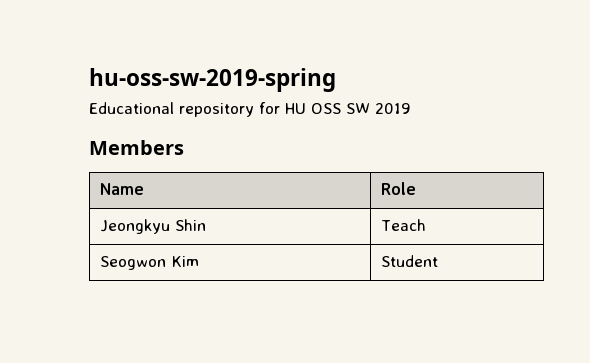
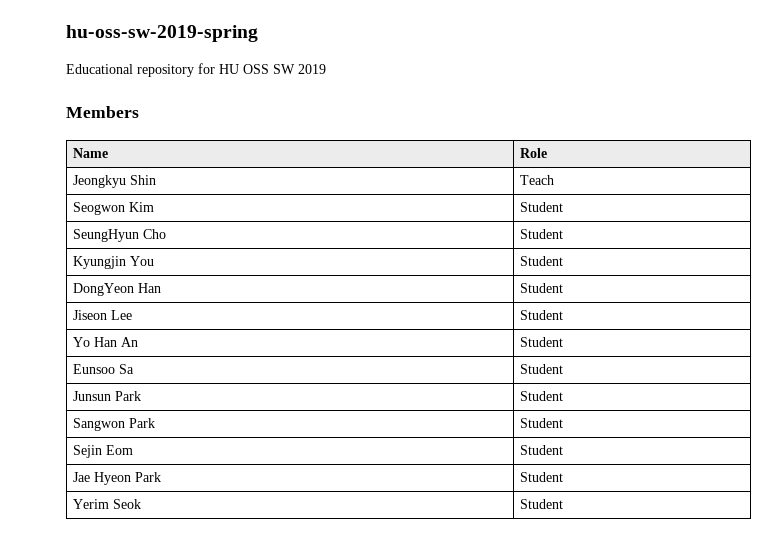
+ SeungHyun Cho | Student
+ Kyungjin You | Student
+ DongYeon Han | Student
+ Jiseon Lee | Student
+ Yo Han An | Student
+ Eunsoo Sa | Student
+ Junsun Park | Student
+ Sangwon Park | Student
+ Sejin Eom | Student
+ Jae Hyeon Park | Student
+ Yerim Seok | Student

